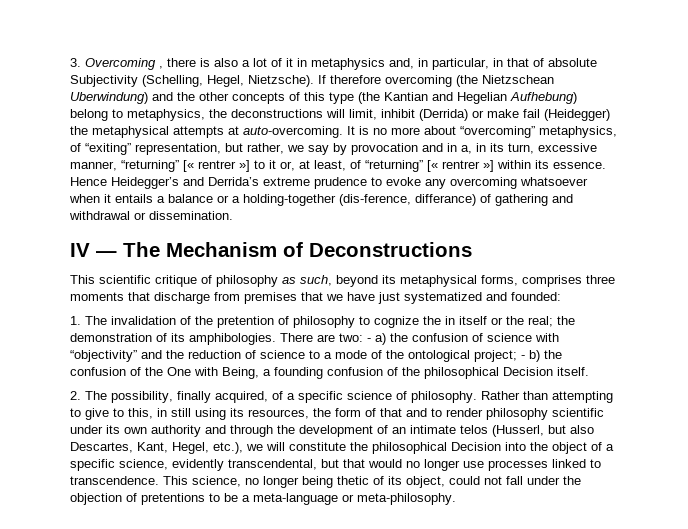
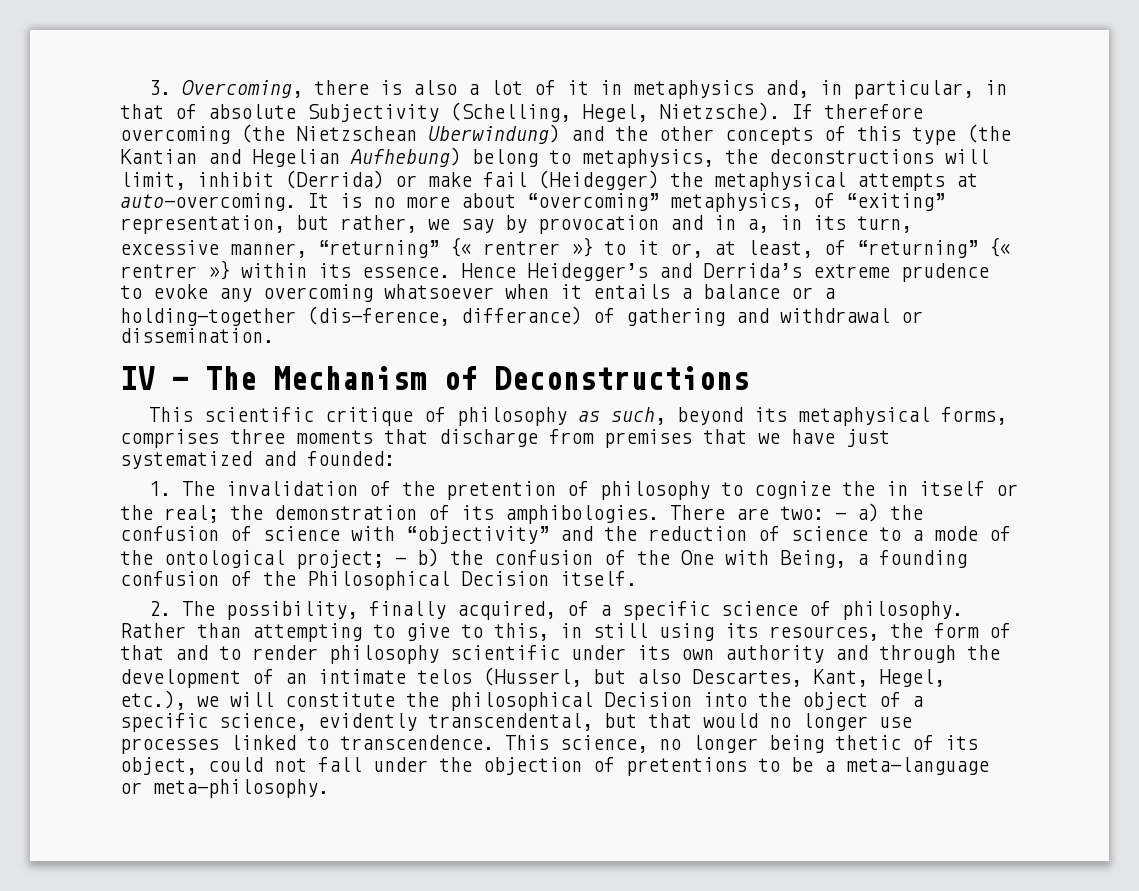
- 3. Overcoming , there is also a lot of it in metaphysics and, in particular, in that of absolute Subjectivity (Schelling, Hegel, Nietzsche).
+ 3. Overcoming, there is also a lot of it in metaphysics and, in particular, in that of absolute Subjectivity (Schelling, Hegel, Nietzsche).
- It is no more about “overcoming” metaphysics, of “exiting” representation, but rather, we say by provocation and in a, in its turn, excessive manner, “returning” [« rentrer »] to it or, at least, of “returning” [« rentrer »] within its essence.
+ It is no more about “overcoming” metaphysics, of “exiting” representation, but rather, we say by provocation and in a, in its turn, excessive manner, “returning” {« rentrer »} to it or, at least, of “returning” {« rentrer »} within its essence.
- There are two: - a) the confusion of science with “objectivity” and the reduction of science to a mode of the ontological project; - b) the confusion of the One with Being, a founding confusion of the philosophical Decision itself.
+ There are two: - a) the confusion of science with “objectivity” and the reduction of science to a mode of the ontological project; - b) the confusion of the One with Being, a founding confusion of the Philosophical Decision itself.

